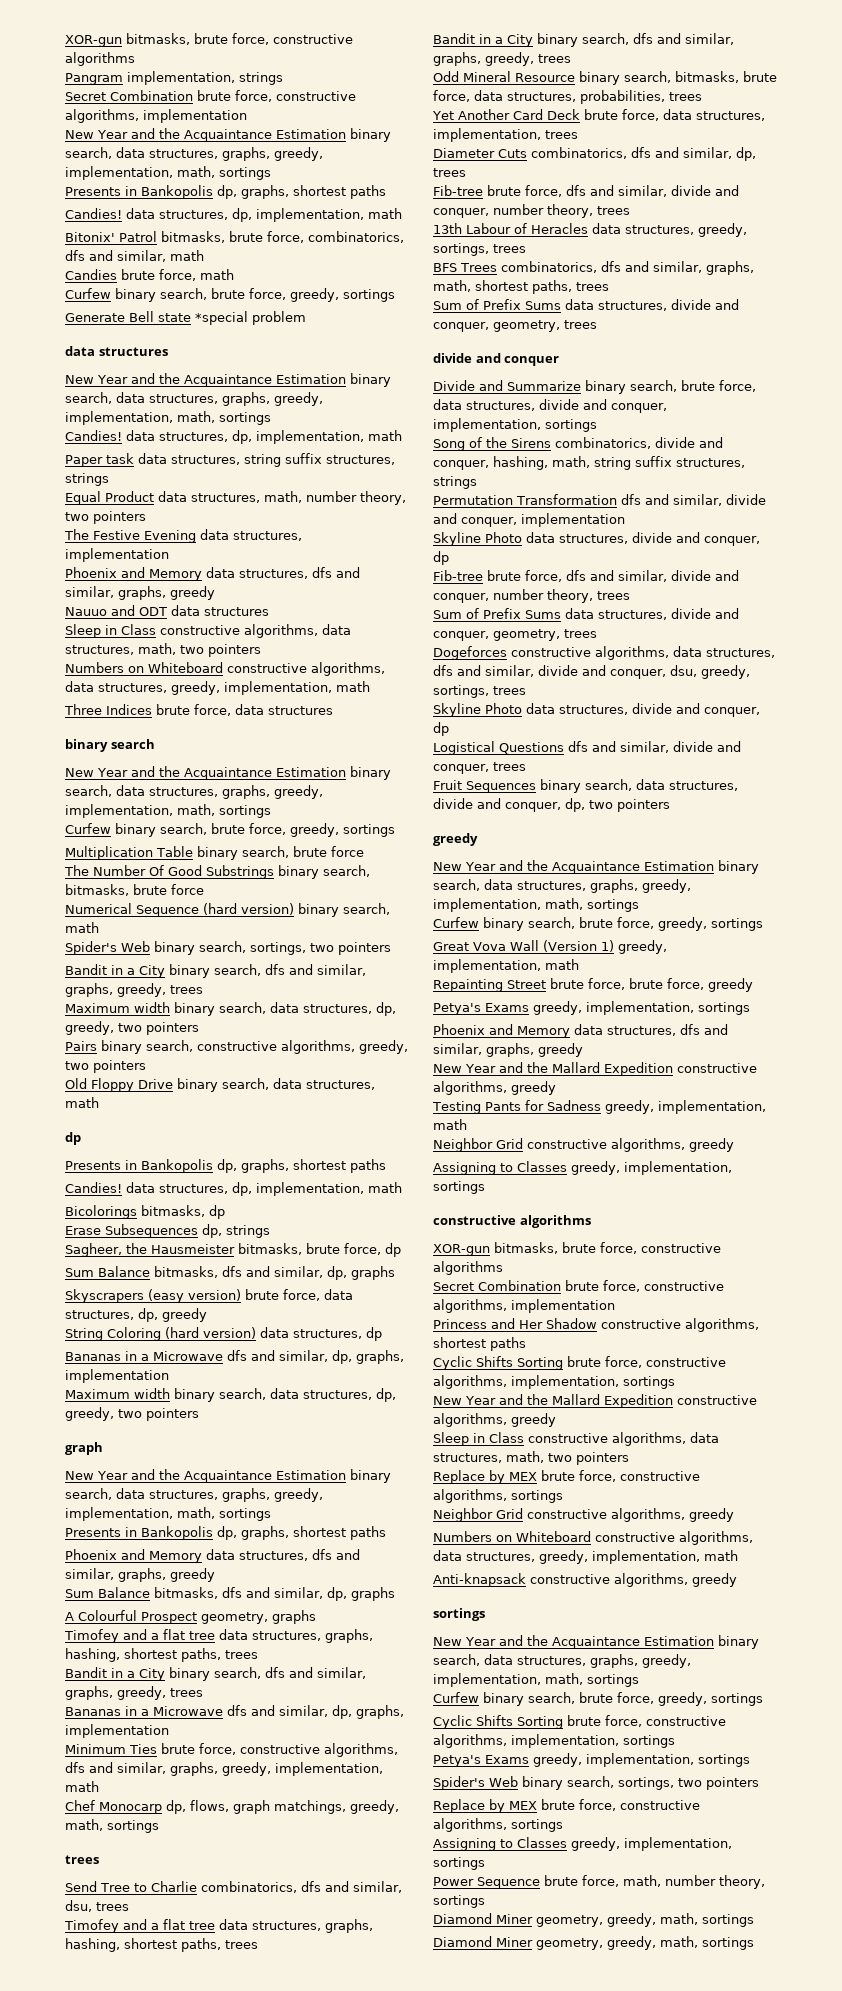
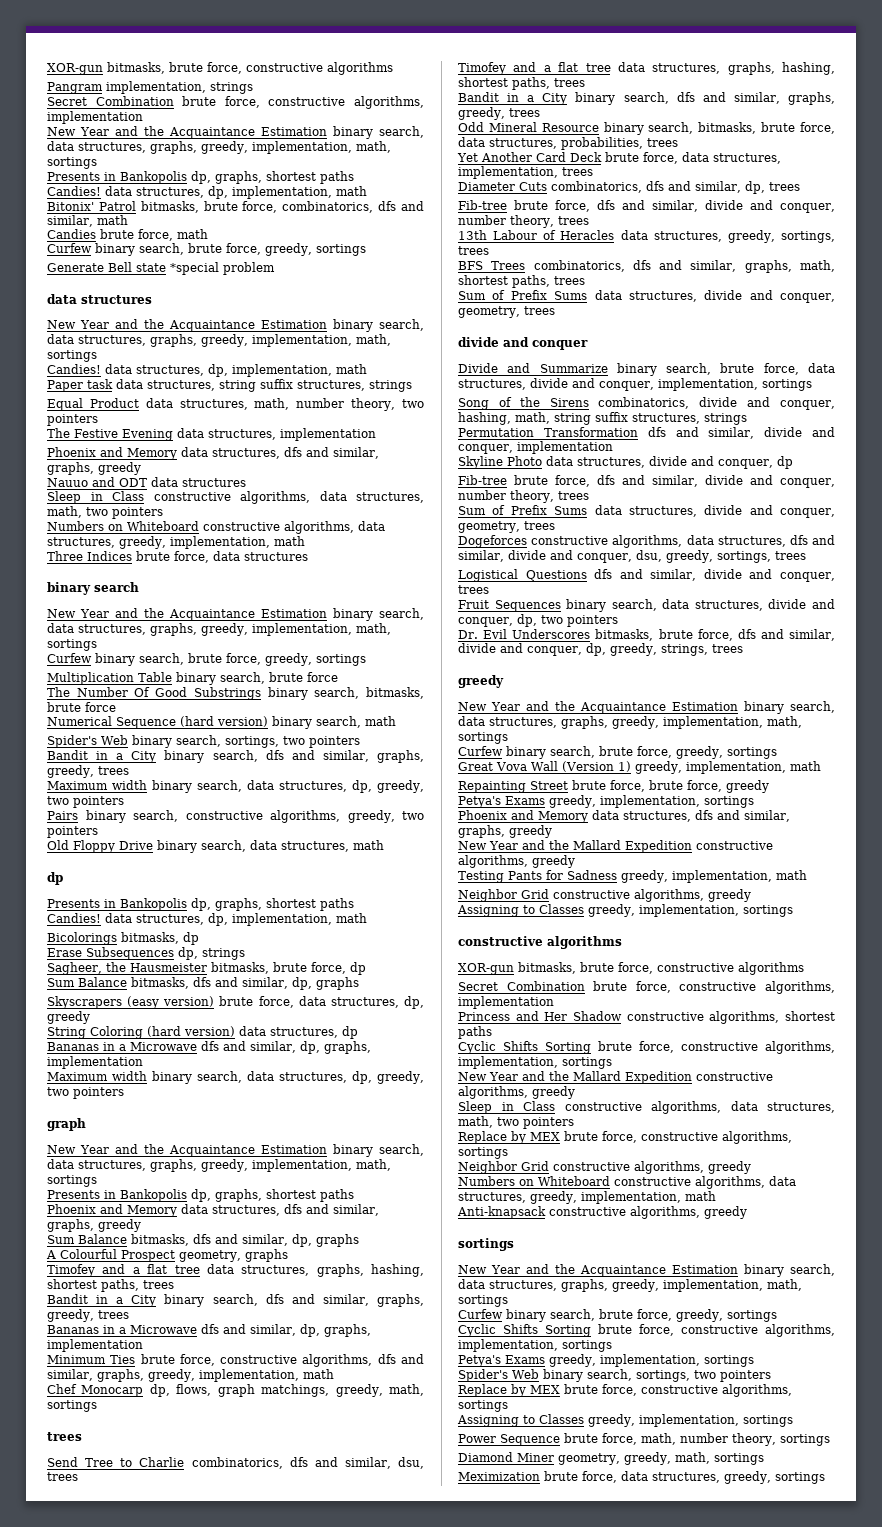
  Dogeforces constructive algorithms, data structures, dfs and similar, divide and conquer, dsu, greedy, sortings, trees
- Skyline Photo data structures, divide and conquer, dp
+ Dr. Evil Underscores bitmasks, brute force, dfs and similar, divide and conquer, dp, greedy, strings, trees
  Power Sequence brute force, math, number theory, sortings
  Diamond Miner geometry, greedy, math, sortings
- Diamond Miner geometry, greedy, math, sortings
+ Meximization brute force, data structures, greedy, sortings

